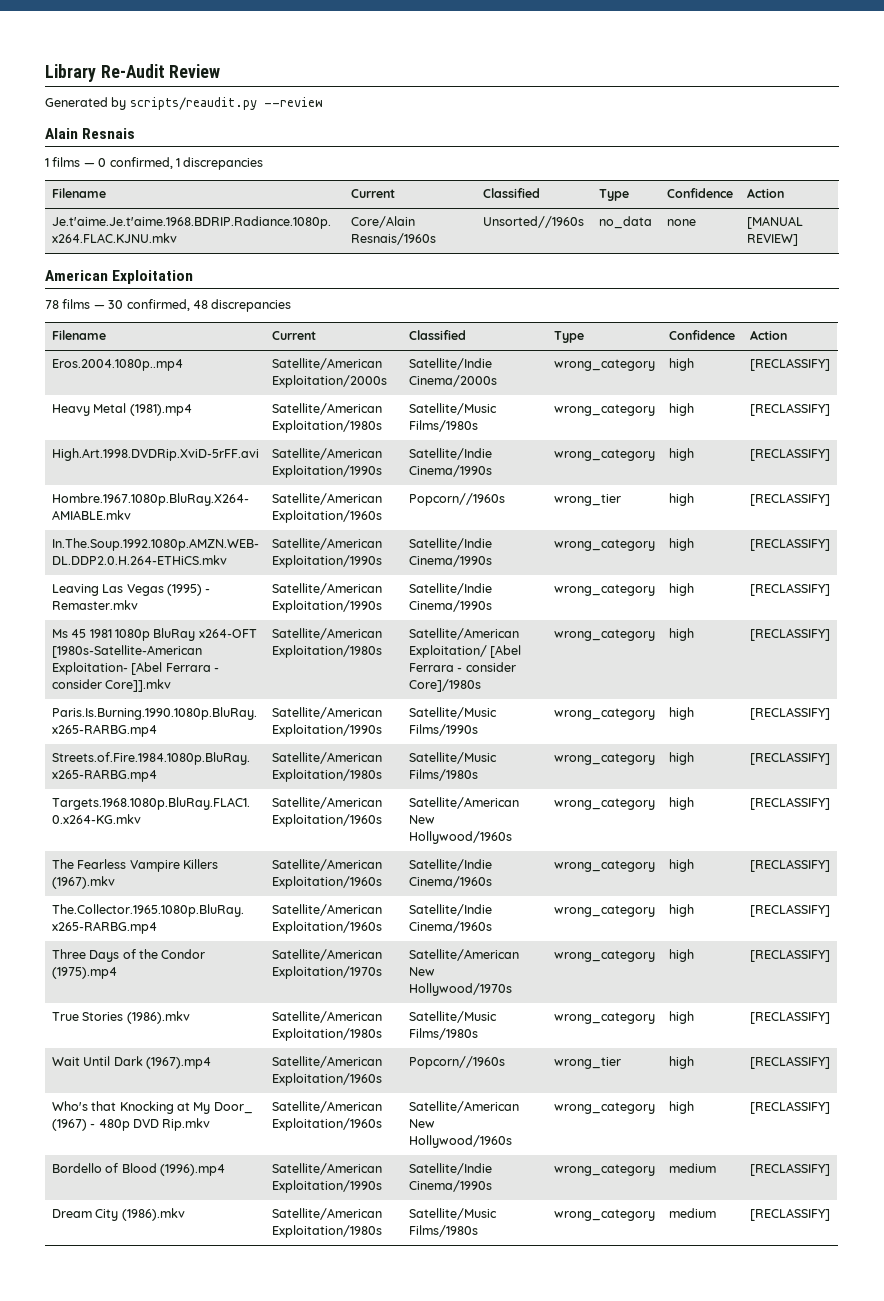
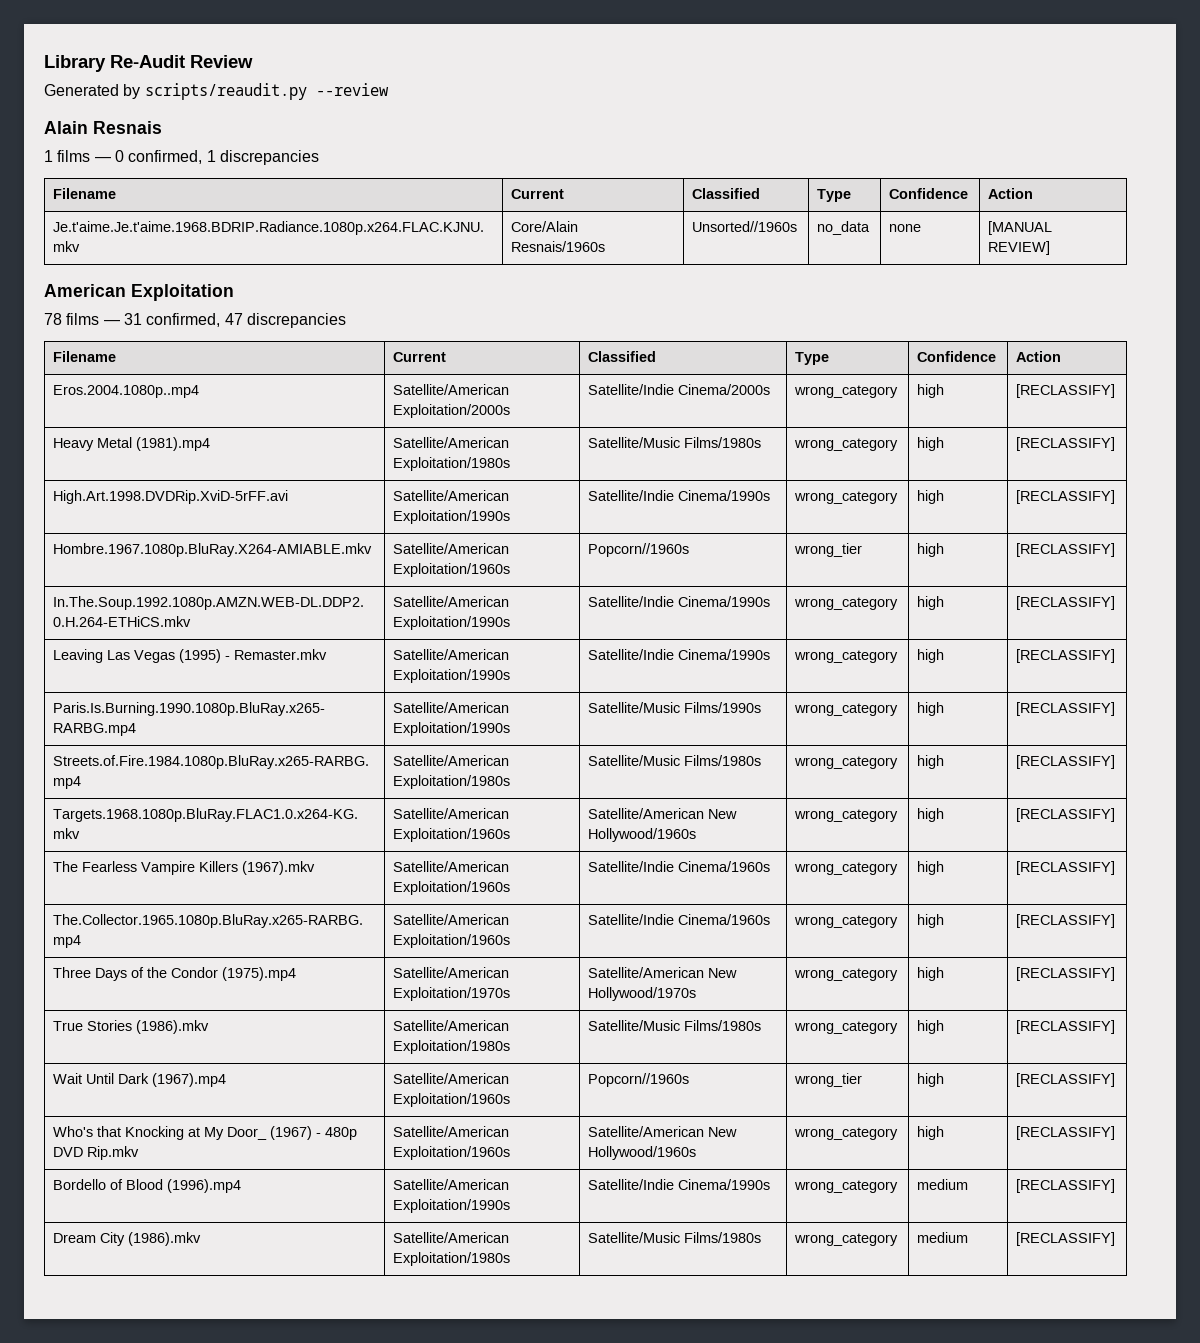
- 78 films — 30 confirmed, 48 discrepancies
+ 78 films — 31 confirmed, 47 discrepancies
- Ms 45 1981 1080p BluRay x264-OFT [1980s-Satellite-American Exploitation- [Abel Ferrara - consider Core]].mkv | Satellite/American Exploitation/1980s | Satellite/American Exploitation/ [Abel Ferrara - consider Core]/1980s | wrong_category | high | [RECLASSIFY]

